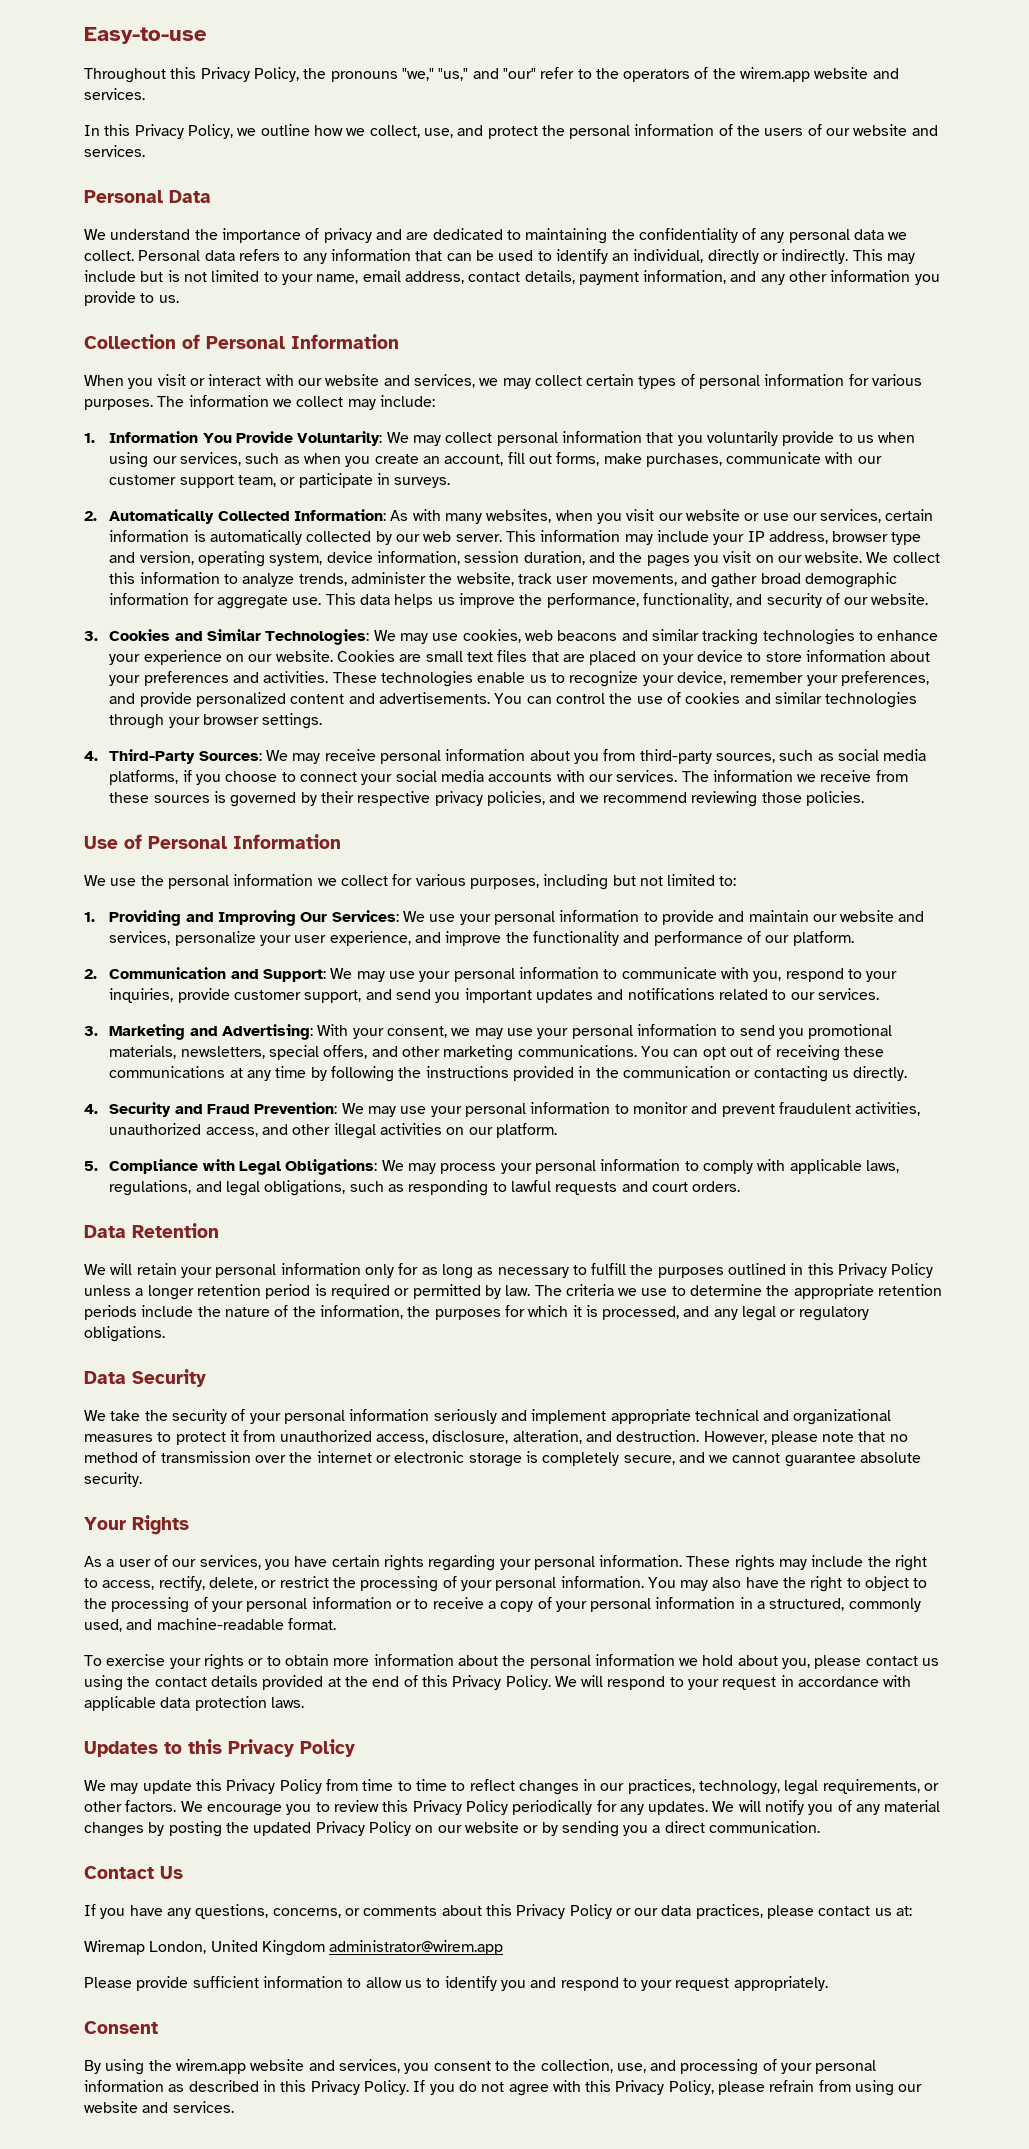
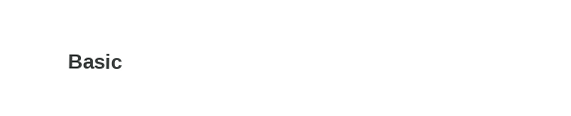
- Easy-to-use
- Throughout this Privacy Policy, the pronouns "we," "us," and "our" refer to the operators of the wirem.app website and services.
- In this Privacy Policy, we outline how we collect, use, and protect the personal information of the users of our website and services.
- Personal Data
- We understand the importance of privacy and are dedicated to maintaining the confidentiality of any personal data we collect. Personal data refers to any information that can be used to identify an individual, directly or indirectly. This may include but is not limited to your name, email address, contact details, payment information, and any other information you provide to us.
- Collection of Personal Information
- When you visit or interact with our website and services, we may collect certain types of personal information for various purposes. The information we collect may include:
- 1. Information You Provide Voluntarily: We may collect personal information that you voluntarily provide to us when using our services, such as when you create an account, fill out forms, make purchases, communicate with our customer support team, or participate in surveys.
- 2. Automatically Collected Information: As with many websites, when you visit our website or use our services, certain information is automatically collected by our web server. This information may include your IP address, browser type and version, operating system, device information, session duration, and the pages you visit on our website. We collect this information to analyze trends, administer the website, track user movements, and gather broad demographic information for aggregate use. This data helps us improve the performance, functionality, and security of our website.
- 3. Cookies and Similar Technologies: We may use cookies, web beacons and similar tracking technologies to enhance your experience on our website. Cookies are small text files that are placed on your device to store information about your preferences and activities. These technologies enable us to recognize your device, remember your preferences, and provide personalized content and advertisements. You can control the use of cookies and similar technologies through your browser settings.
- 4. Third-Party Sources: We may receive personal information about you from third-party sources, such as social media platforms, if you choose to connect your social media accounts with our services. The information we receive from these sources is governed by their respective privacy policies, and we recommend reviewing those policies.
- Use of Personal Information
- We use the personal information we collect for various purposes, including but not limited to:
- 1. Providing and Improving Our Services: We use your personal information to provide and maintain our website and services, personalize your user experience, and improve the functionality and performance of our platform.
- 2. Communication and Support: We may use your personal information to communicate with you, respond to your inquiries, provide customer support, and send you important updates and notifications related to our services.
- 3. Marketing and Advertising: With your consent, we may use your personal information to send you promotional materials, newsletters, special offers, and other marketing communications. You can opt out of receiving these communications at any time by following the instructions provided in the communication or contacting us directly.
- 4. Security and Fraud Prevention: We may use your personal information to monitor and prevent fraudulent activities, unauthorized access, and other illegal activities on our platform.
- 5. Compliance with Legal Obligations: We may process your personal information to comply with applicable laws, regulations, and legal obligations, such as responding to lawful requests and court orders.
- Data Retention
- We will retain your personal information only for as long as necessary to fulfill the purposes outlined in this Privacy Policy unless a longer retention period is required or permitted by law. The criteria we use to determine the appropriate retention periods include the nature of the information, the purposes for which it is processed, and any legal or regulatory obligations.
- Data Security
- We take the security of your personal information seriously and implement appropriate technical and organizational measures to protect it from unauthorized access, disclosure, alteration, and destruction. However, please note that no method of transmission over the internet or electronic storage is completely secure, and we cannot guarantee absolute security.
- Your Rights
- As a user of our services, you have certain rights regarding your personal information. These rights may include the right to access, rectify, delete, or restrict the processing of your personal information. You may also have the right to object to the processing of your personal information or to receive a copy of your personal information in a structured, commonly used, and machine-readable format.
- To exercise your rights or to obtain more information about the personal information we hold about you, please contact us using the contact details provided at the end of this Privacy Policy. We will respond to your request in accordance with applicable data protection laws.
- Updates to this Privacy Policy
- We may update this Privacy Policy from time to time to reflect changes in our practices, technology, legal requirements, or other factors. We encourage you to review this Privacy Policy periodically for any updates. We will notify you of any material changes by posting the updated Privacy Policy on our website or by sending you a direct communication.
- Contact Us
- If you have any questions, concerns, or comments about this Privacy Policy or our data practices, please contact us at:
- Wiremap London, United Kingdom administrator@wirem.app
- Please provide sufficient information to allow us to identify you and respond to your request appropriately.
- Consent
- By using the wirem.app website and services, you consent to the collection, use, and processing of your personal information as described in this Privacy Policy. If you do not agree with this Privacy Policy, please refrain from using our website and services.
+ Basic

